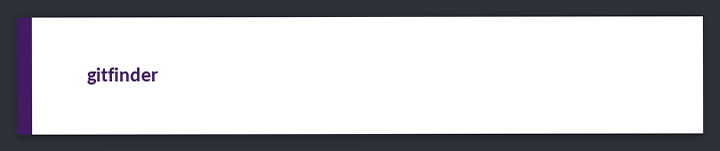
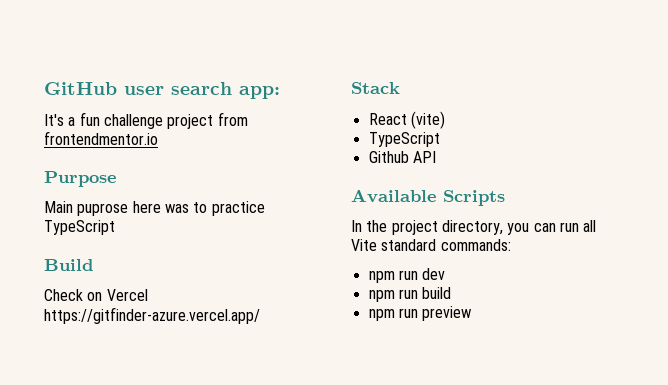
- gitfinder
+ GitHub user search app:
+ It's a fun challenge project from frontendmentor.io
+ Purpose
+ Main puprose here was to practice TypeScript
+ Build
+ Check on Vercel https://gitfinder-azure.vercel.app/
+ Stack
+ React (vite)
+ TypeScript
+ Github API
+ Available Scripts
+ In the project directory, you can run all Vite standard commands:
+ npm run dev
+ npm run build
+ npm run preview

